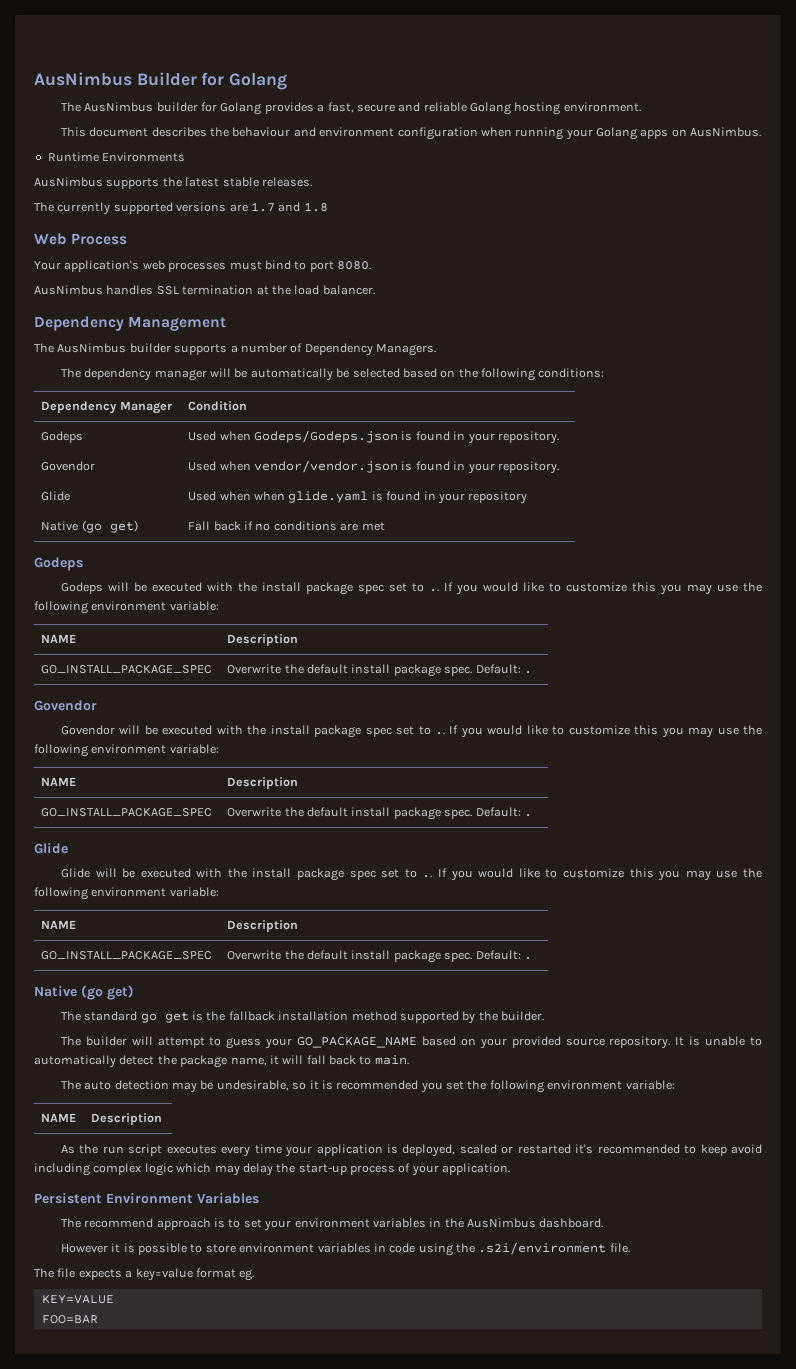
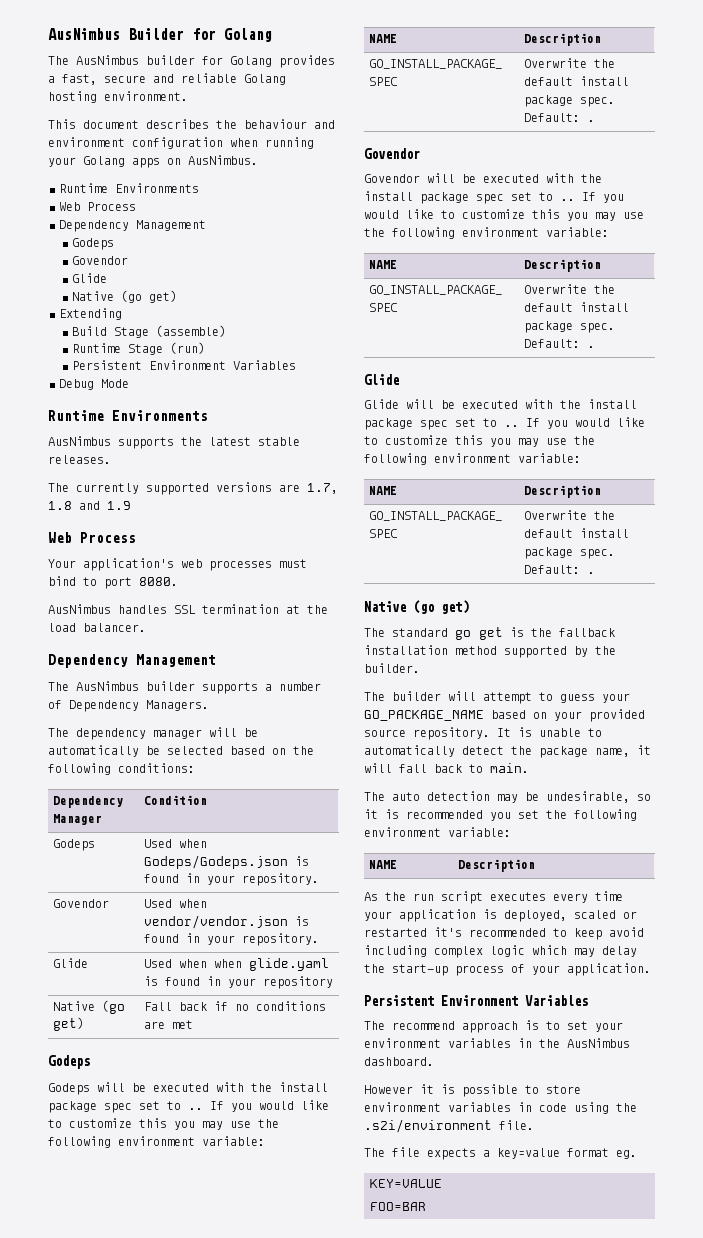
  This document describes the behaviour and environment configuration when running your Golang apps on AusNimbus.
+ Runtime Environments
+ Web Process
+ Dependency Management
+ Godeps
+ Govendor
+ Glide
+ Native (go get)
+ Extending
+ Build Stage (assemble)
+ Runtime Stage (run)
+ Persistent Environment Variables
+ Debug Mode
- The currently supported versions are 1.7 and 1.8
+ The currently supported versions are 1.7, 1.8 and 1.9

